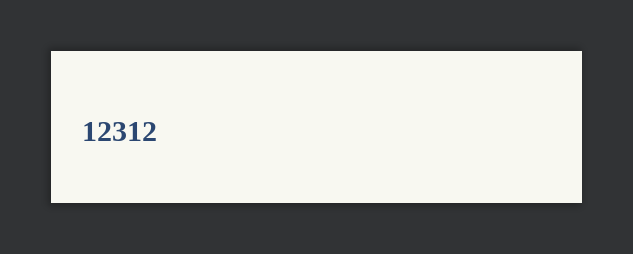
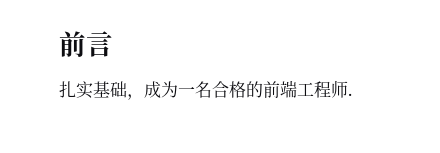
- 12312
+ 前言
+ 扎实基础，成为一名合格的前端工程师.

